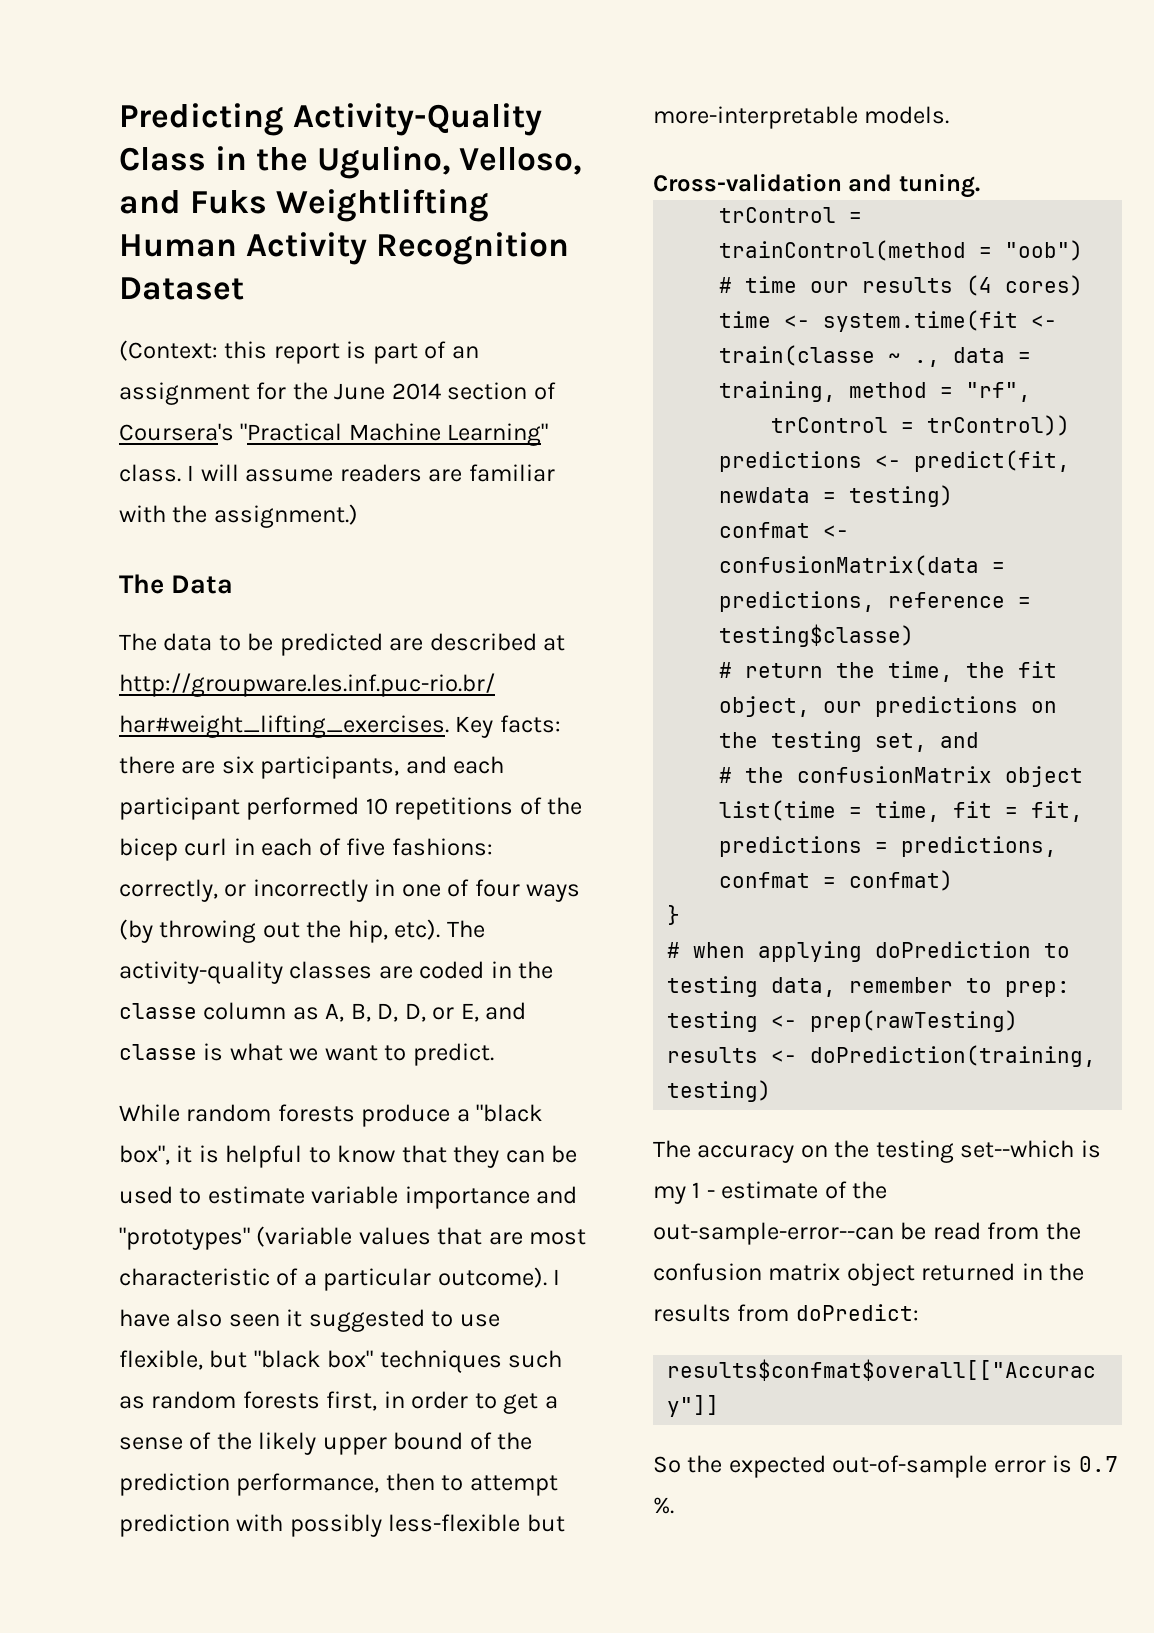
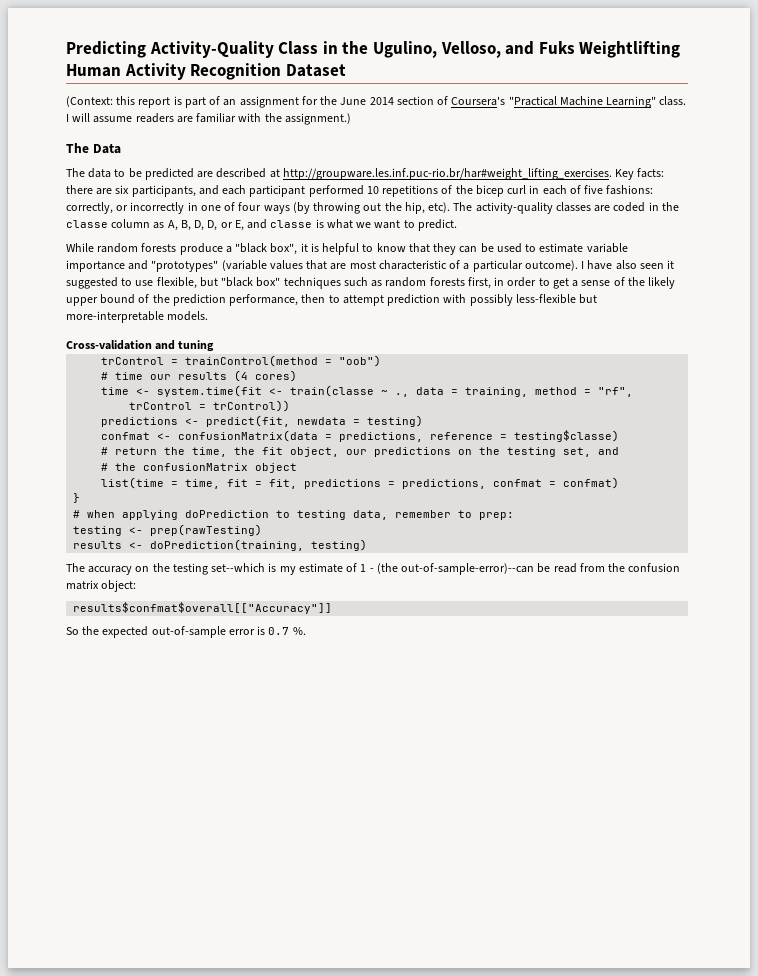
- Cross-validation and tuning.
+ Cross-validation and tuning
- The accuracy on the testing set--which is my 1 - estimate of the out-sample-error--can be read from the confusion matrix object returned in the results from doPredict:
+ The accuracy on the testing set--which is my estimate of 1 - (the out-of-sample-error)--can be read from the confusion matrix object:

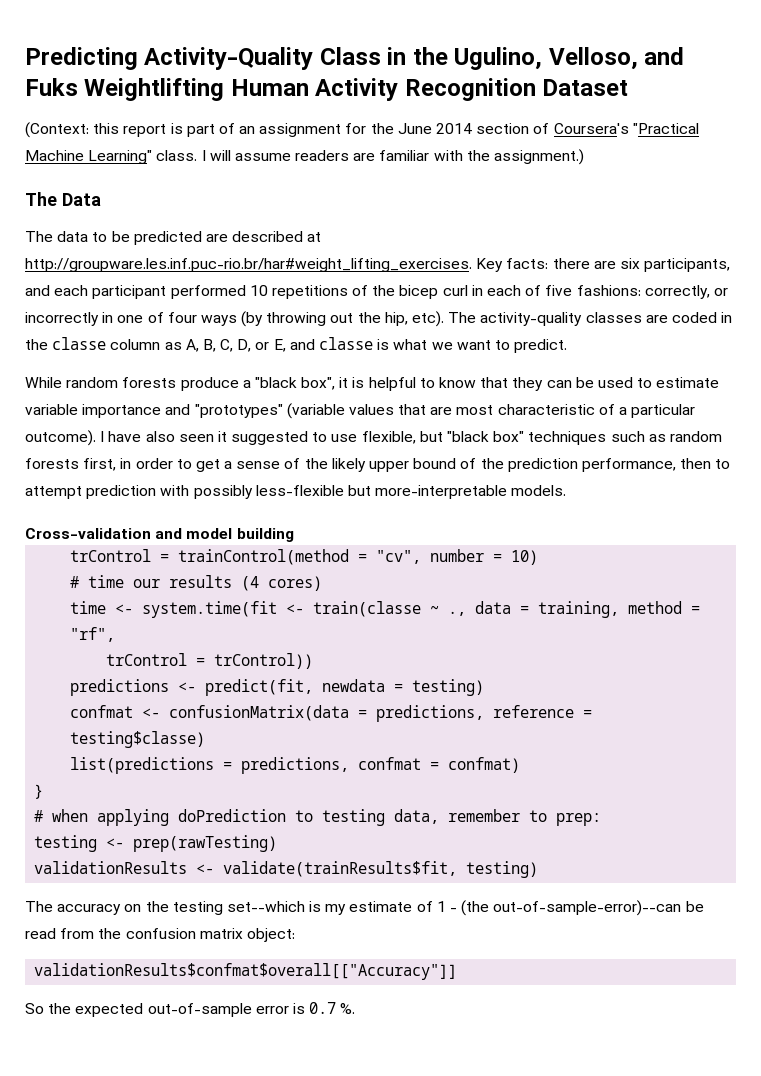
- The activity-quality classes are coded in the classe column as A, B, D, D, or E, and classe is what we want to predict.
+ The activity-quality classes are coded in the classe column as A, B, C, D, or E, and classe is what we want to predict.
- Cross-validation and tuning
+ Cross-validation and model building
- trControl = trainControl(method = "oob")
+ trControl = trainControl(method = "cv", number = 10)
- # return the time, the fit object, our predictions on the testing set, and
- # the confusionMatrix object
- list(time = time, fit = fit, predictions = predictions, confmat = confmat)
+ list(predictions = predictions, confmat = confmat)
- results <- doPrediction(training, testing)
+ validationResults <- validate(trainResults$fit, testing)
- results$confmat$overall[["Accuracy"]]
+ validationResults$confmat$overall[["Accuracy"]]

